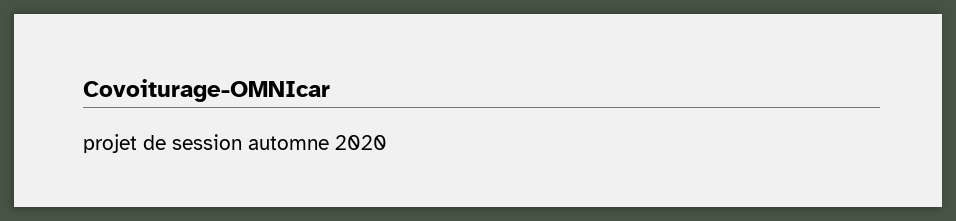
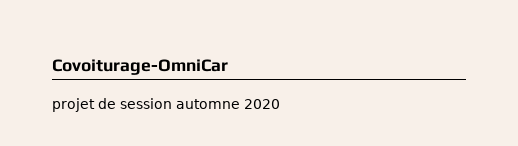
- Covoiturage-OMNIcar
+ Covoiturage-OmniCar

